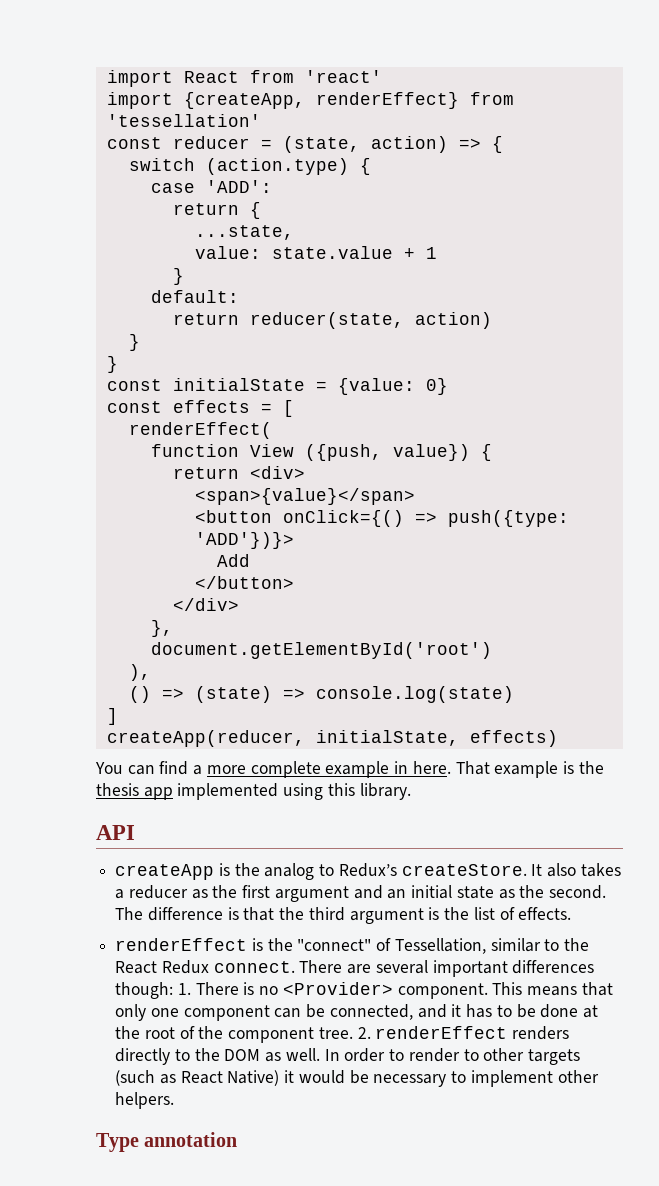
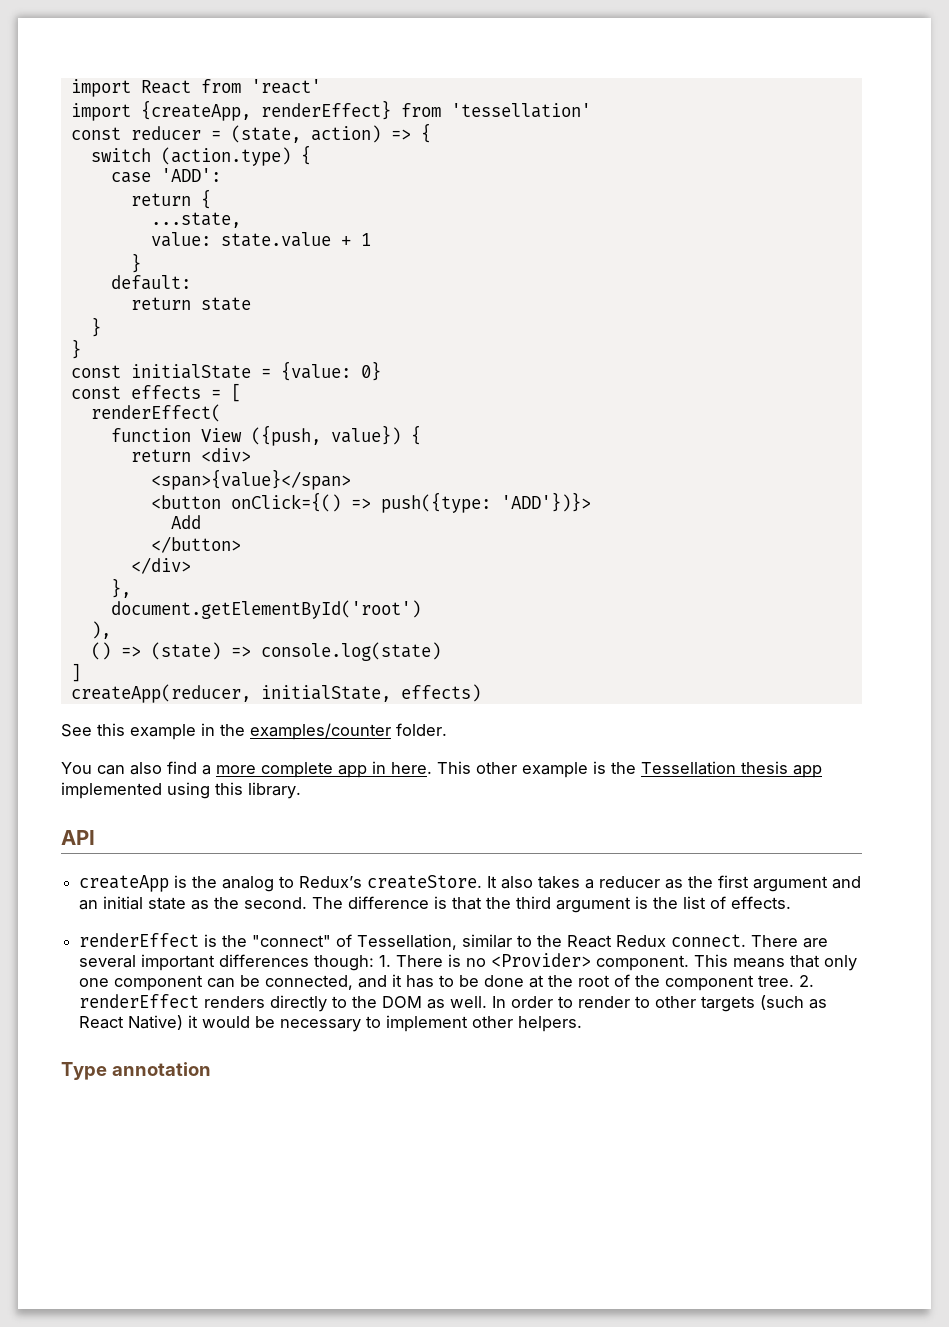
- return reducer(state, action)
+ return state
+ See this example in the examples/counter folder.
- You can find a more complete example in here.
+ You can also find a more complete app in here.
- That example is the thesis app implemented using this library.
+ This other example is the Tessellation thesis app implemented using this library.

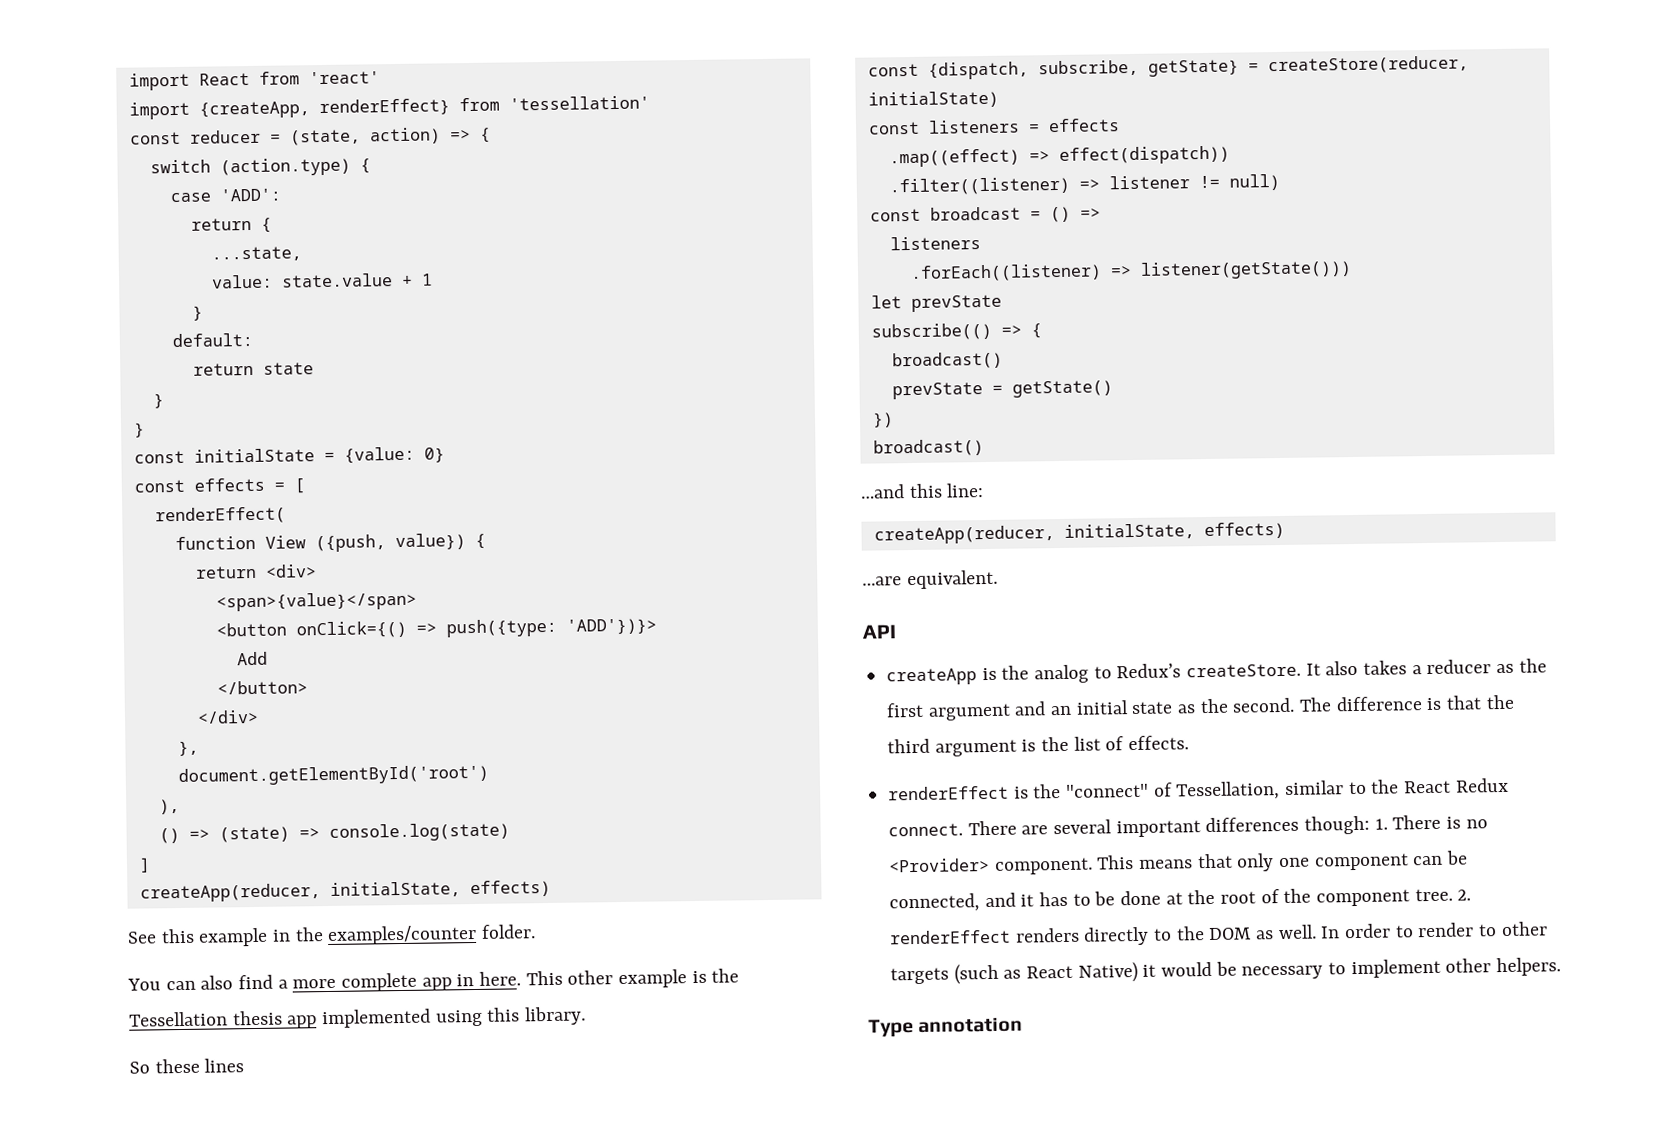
+ So these lines
+ const {dispatch, subscribe, getState} = createStore(reducer, initialState)
+ const listeners = effects
+ .map((effect) => effect(dispatch))
+ .filter((listener) => listener != null)
+ const broadcast = () =>
+ listeners
+ .forEach((listener) => listener(getState()))
+ let prevState
+ subscribe(() => {
+ broadcast()
+ prevState = getState()
+ })
+ broadcast()
+ …and this line:
+ createApp(reducer, initialState, effects)
+ …are equivalent.

